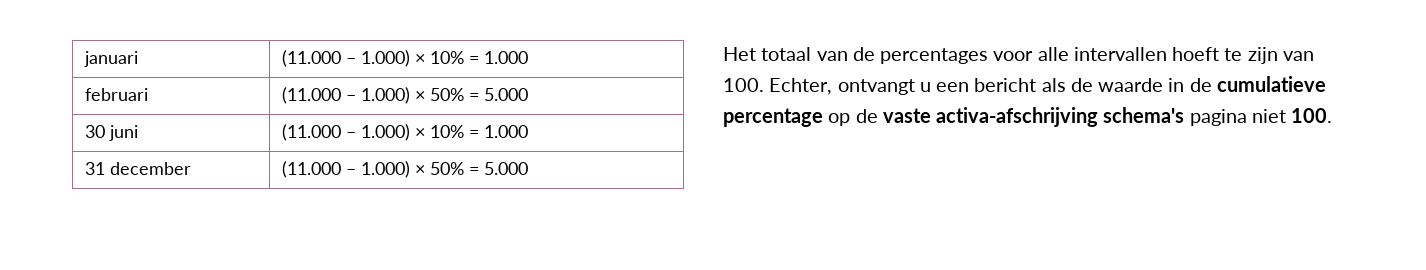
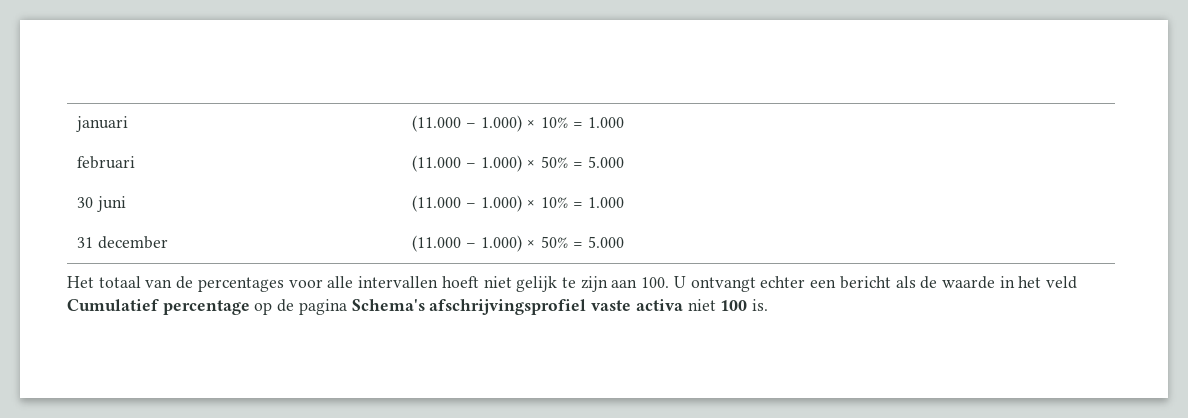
- Het totaal van de percentages voor alle intervallen hoeft te zijn van 100. Echter, ontvangt u een bericht als de waarde in de cumulatieve percentage op de vaste activa-afschrijving schema's pagina niet 100.
+ Het totaal van de percentages voor alle intervallen hoeft niet gelijk te zijn aan 100. U ontvangt echter een bericht als de waarde in het veld Cumulatief percentage op de pagina Schema's afschrijvingsprofiel vaste activa niet 100 is.

